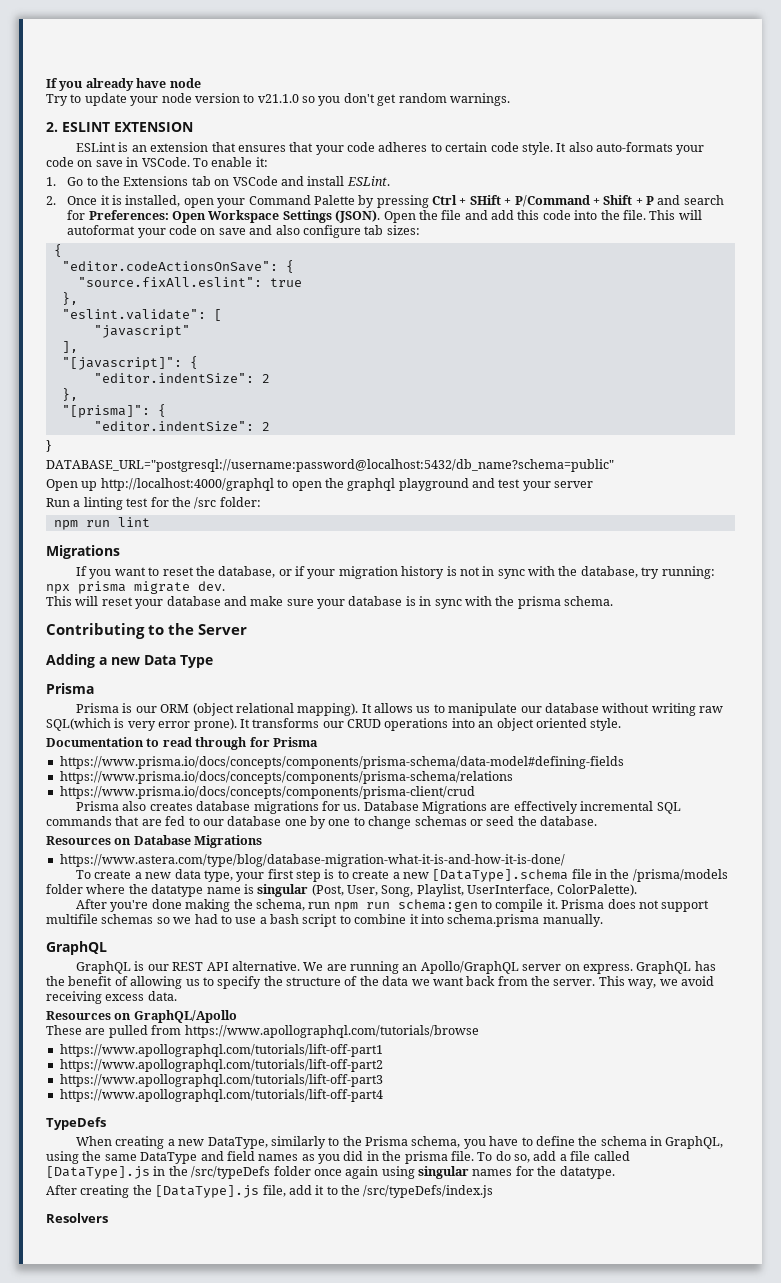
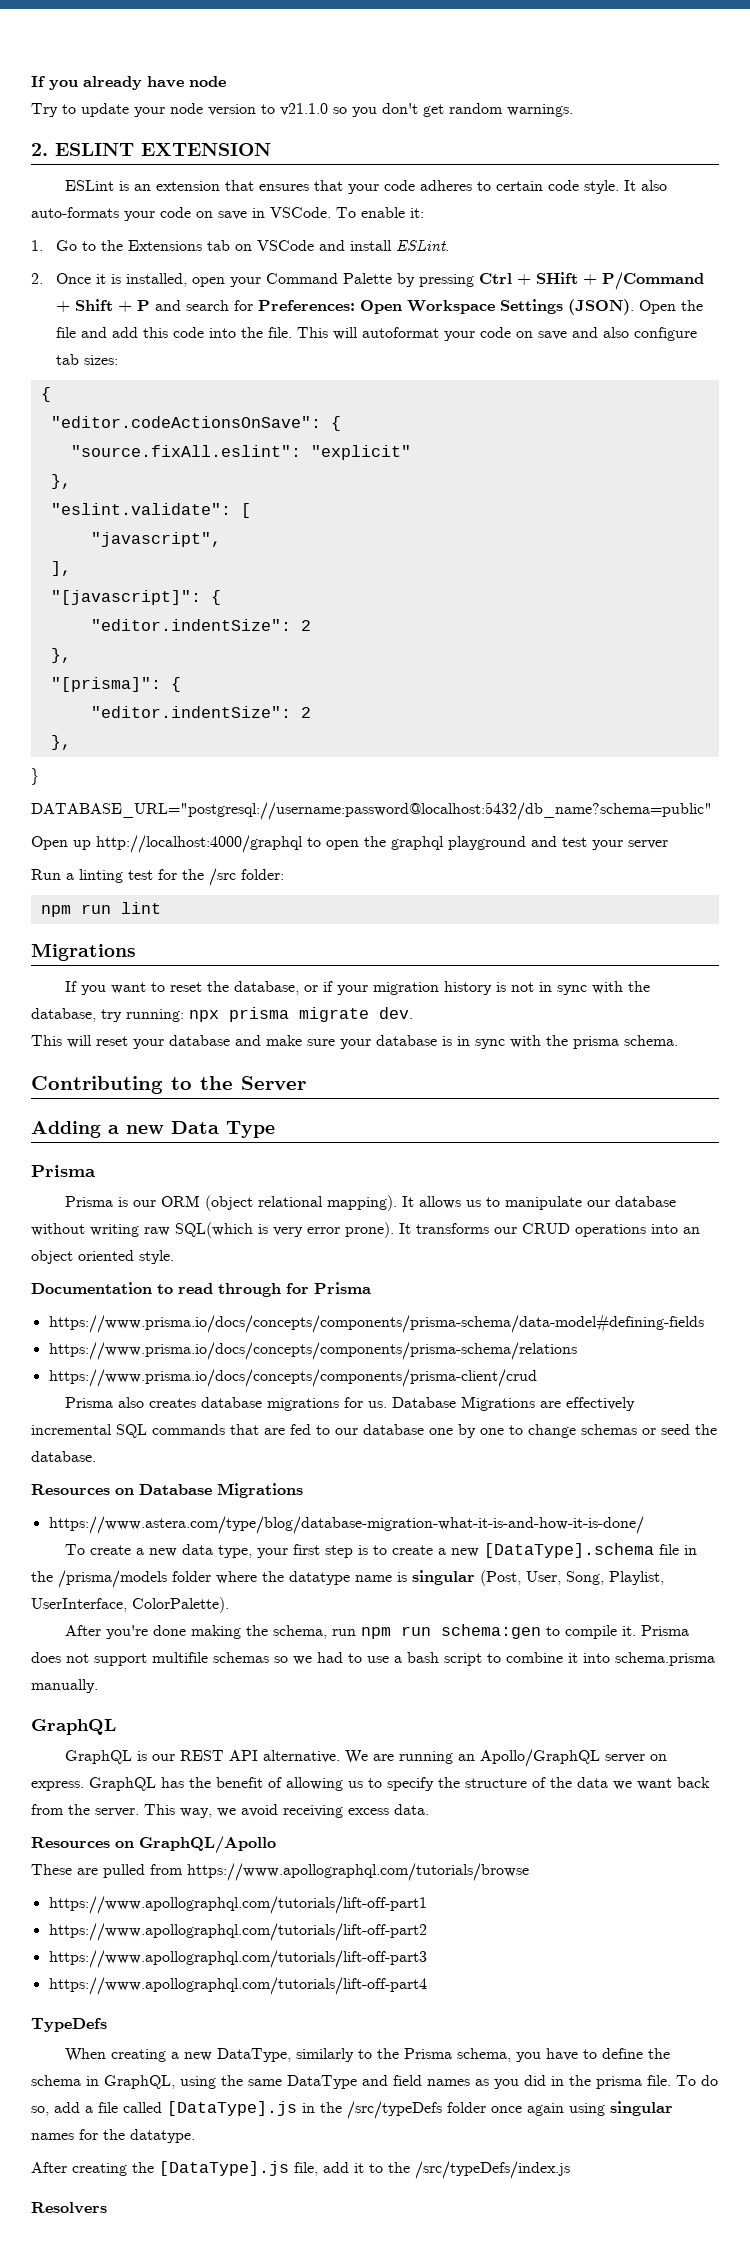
- "source.fixAll.eslint": true
+ "source.fixAll.eslint": "explicit"
- "javascript"
+ "javascript",
  "[prisma]": {
  "editor.indentSize": 2
+ },

